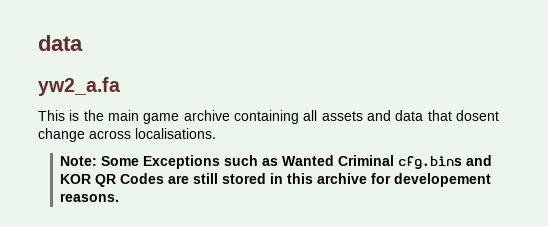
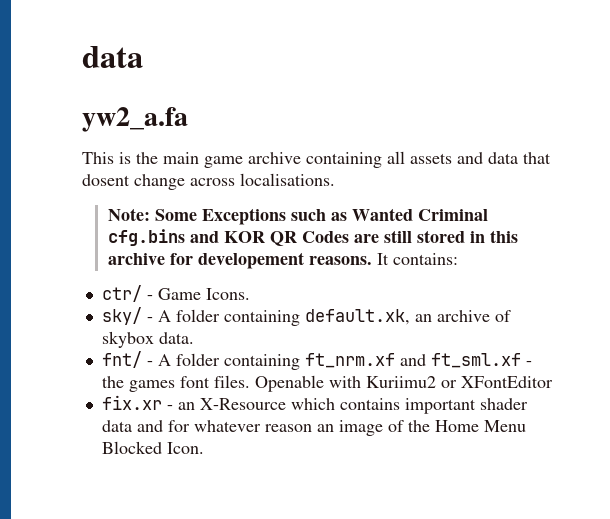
+ It contains:
+ ctr/ - Game Icons.
+ sky/ - A folder containing default.xk, an archive of skybox data.
+ fnt/ - A folder containing ft_nrm.xf and ft_sml.xf - the games font files. Openable with Kuriimu2 or XFontEditor
+ fix.xr - an X-Resource which contains important shader data and for whatever reason an image of the Home Menu Blocked Icon.

